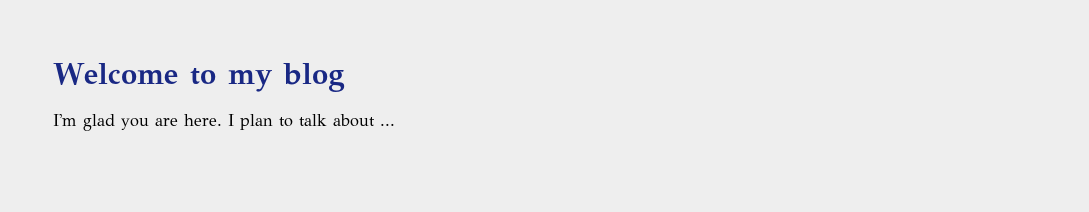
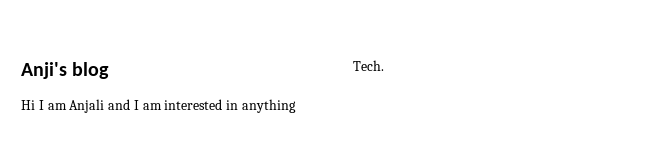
- Welcome to my blog
- I'm glad you are here. I plan to talk about ...
+ Anji's blog
+ Hi I am Anjali and I am interested in anything Tech.

